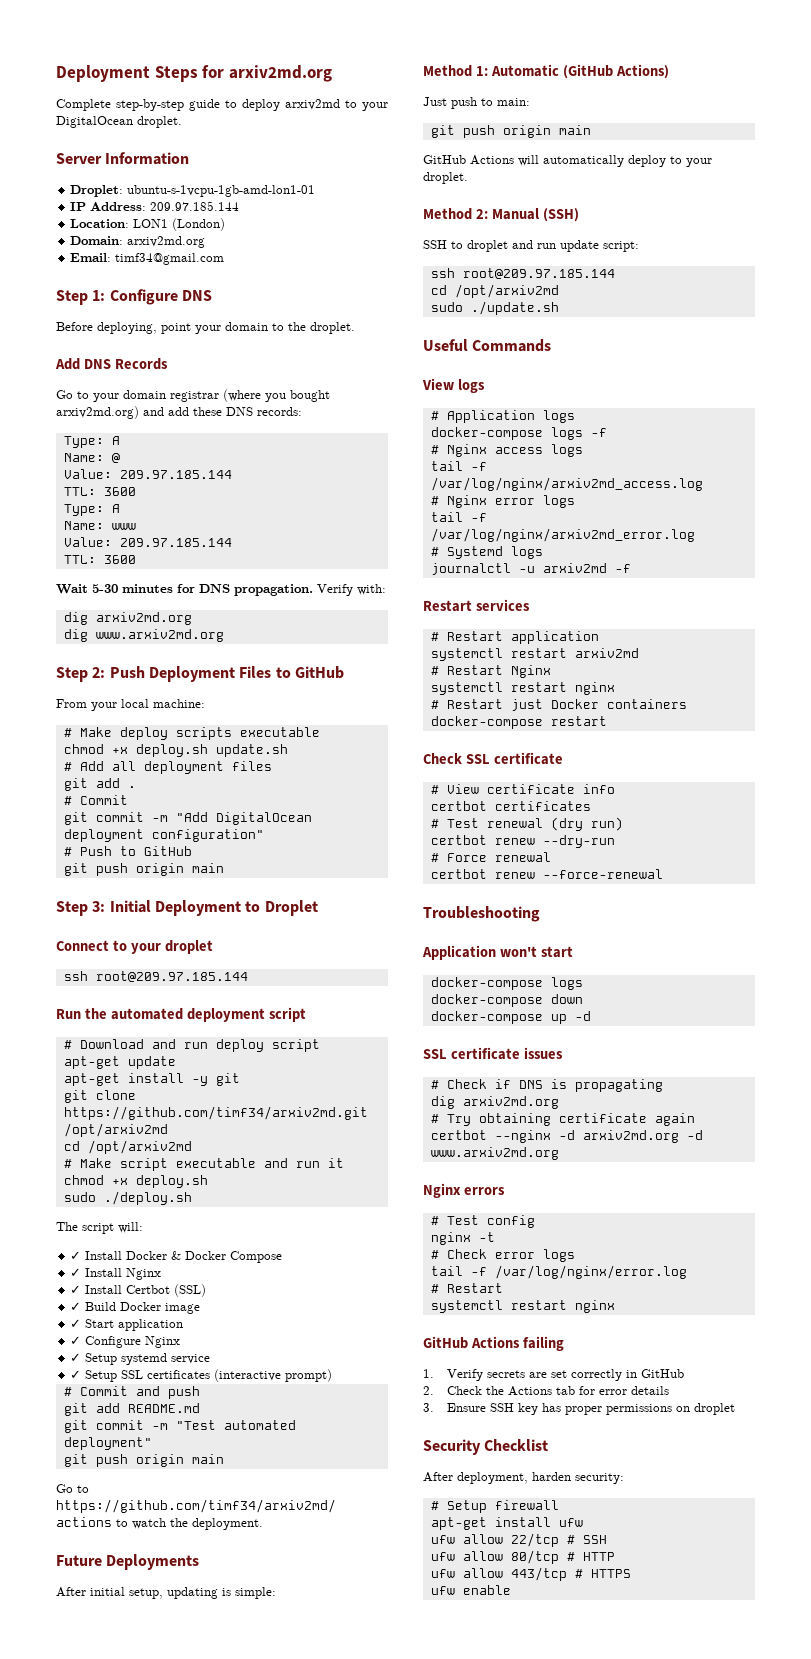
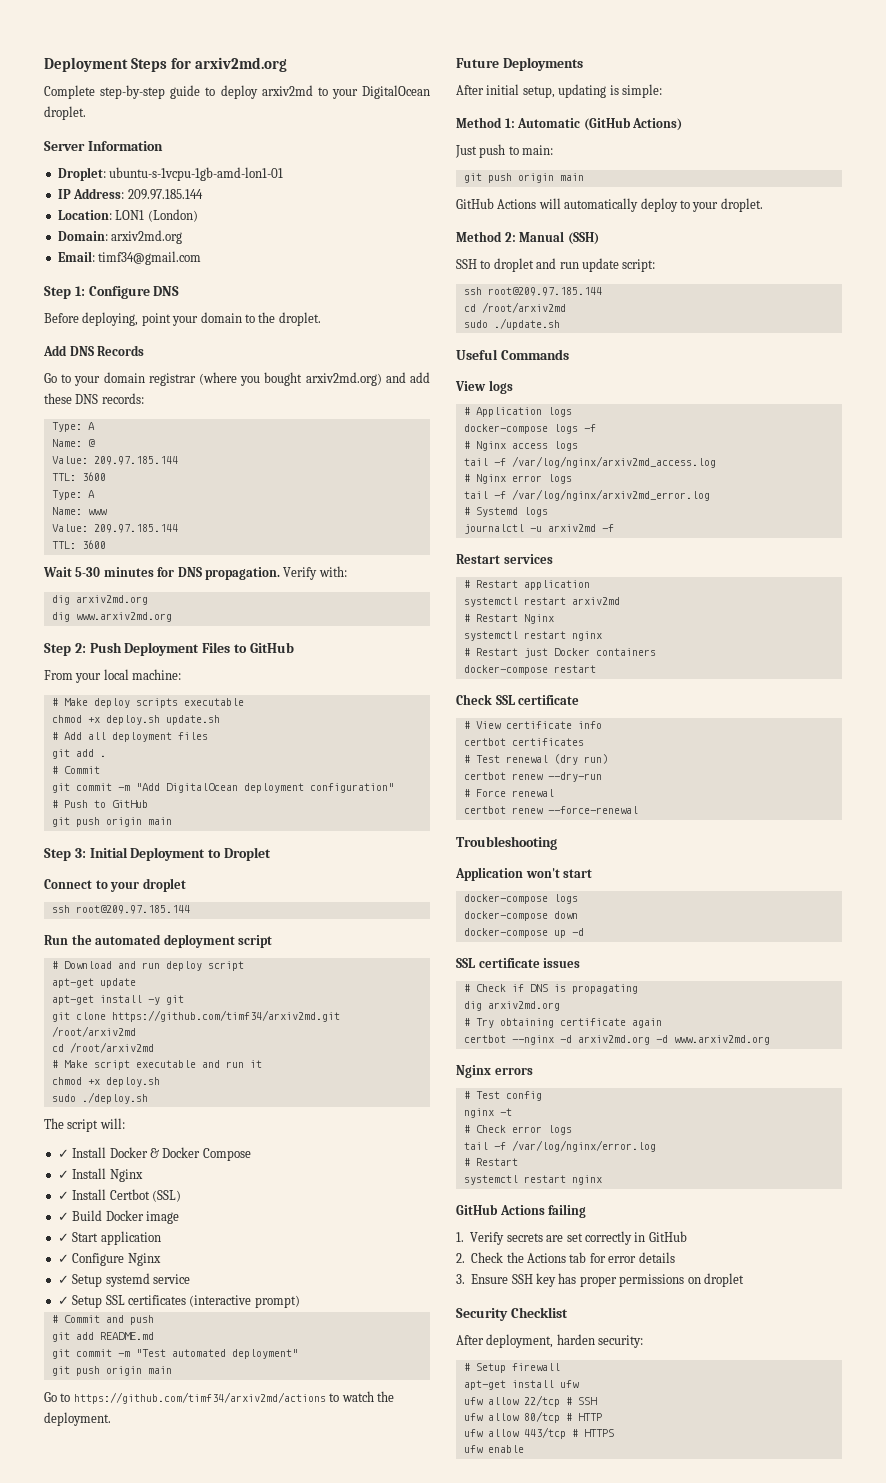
- git clone https://github.com/timf34/arxiv2md.git /opt/arxiv2md
- cd /opt/arxiv2md
+ git clone https://github.com/timf34/arxiv2md.git /root/arxiv2md
+ cd /root/arxiv2md
  SSH to droplet and run update script:
  ssh root@209.97.185.144
- cd /opt/arxiv2md
+ cd /root/arxiv2md

